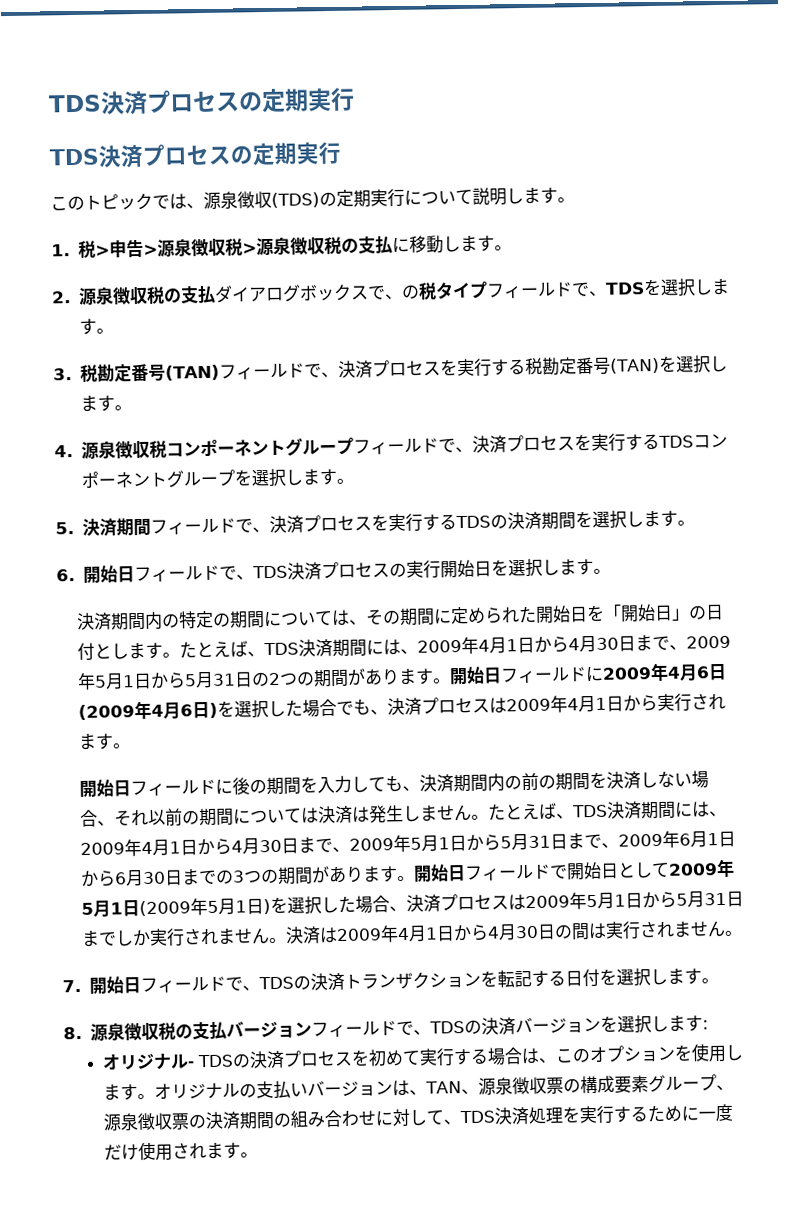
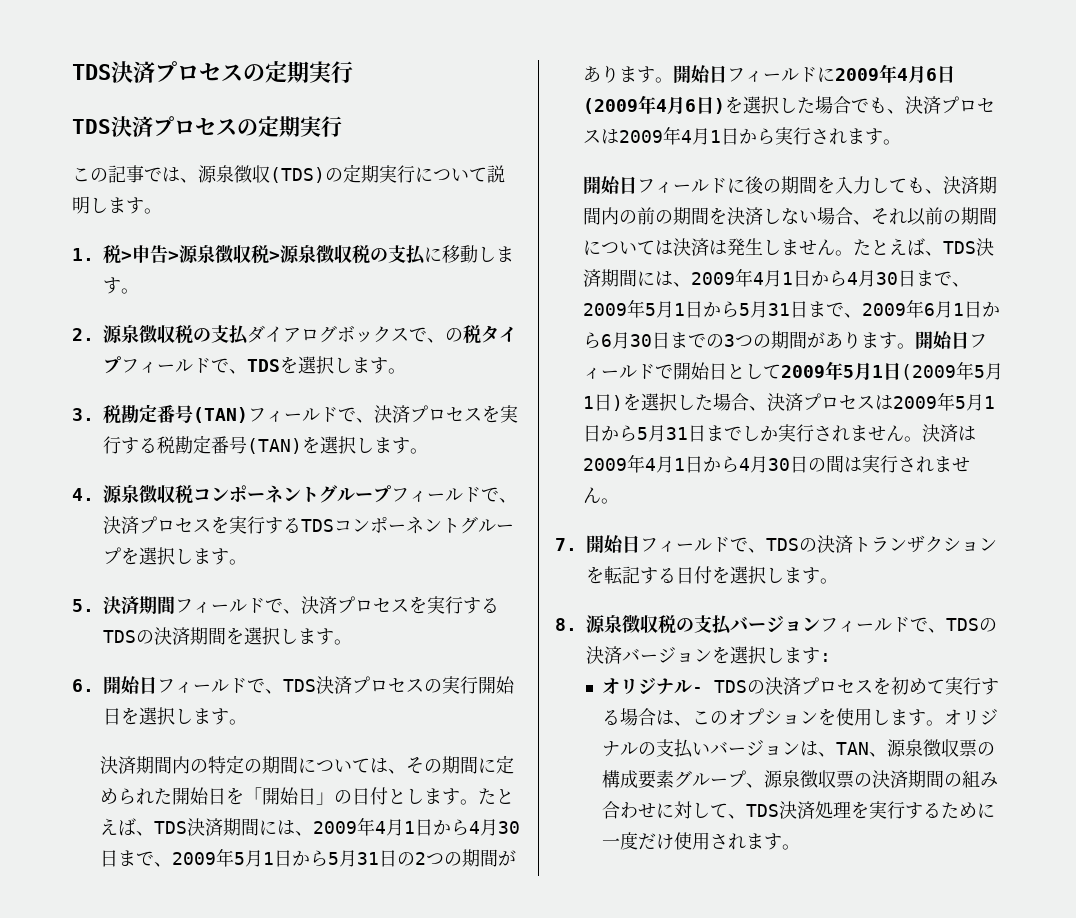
- このトピックでは、源泉徴収(TDS)の定期実行について説明します。
+ この記事では、源泉徴収(TDS)の定期実行について説明します。

